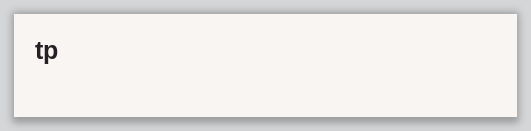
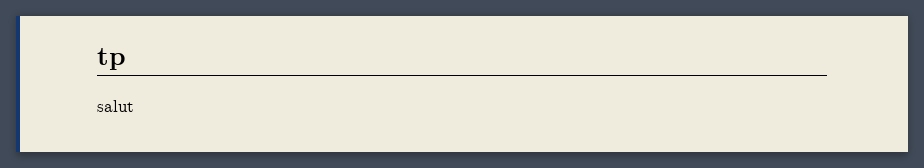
+ salut

